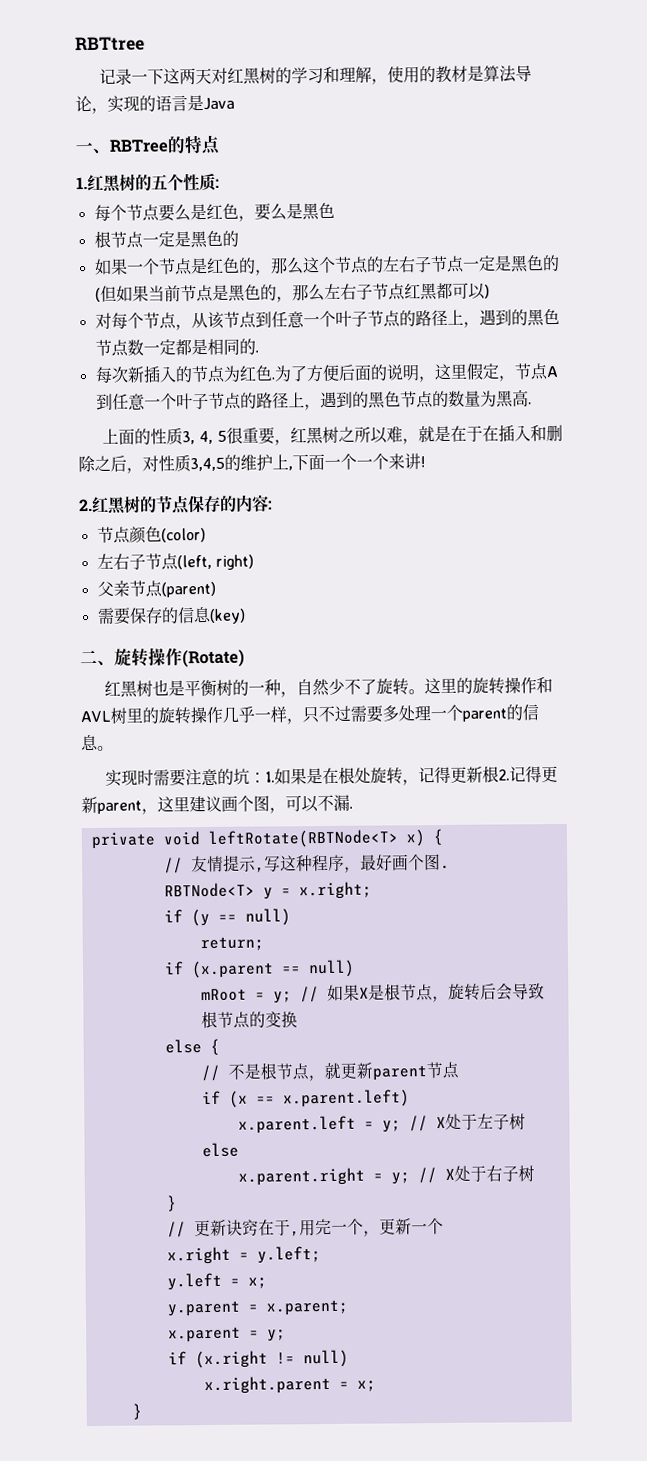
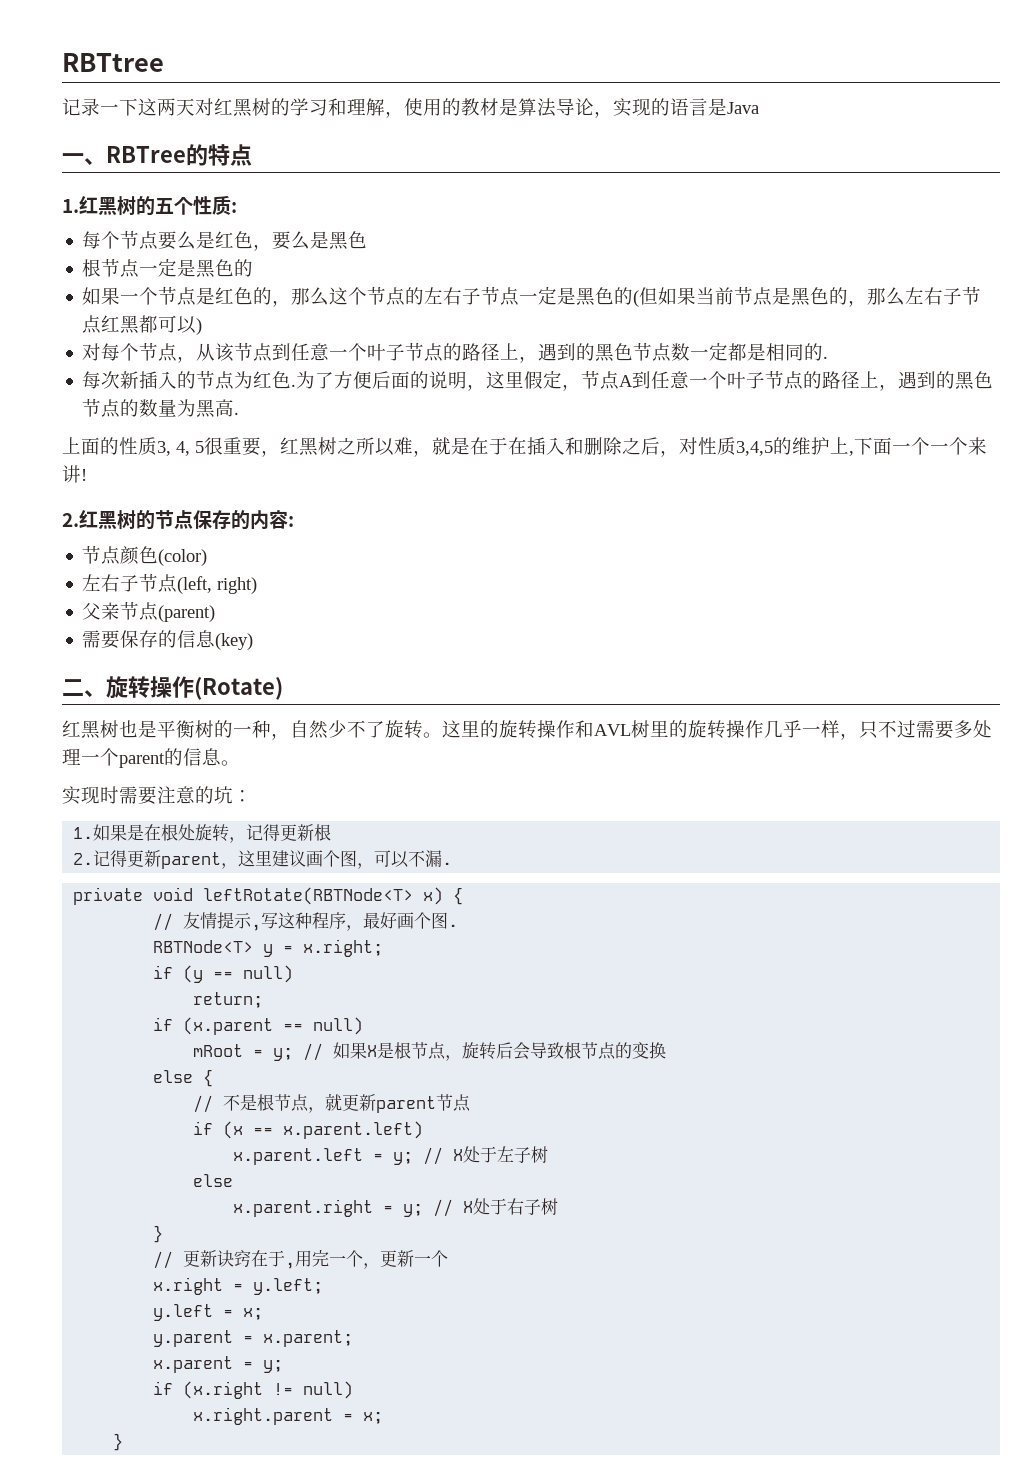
- 实现时需要注意的坑：1.如果是在根处旋转，记得更新根2.记得更新parent，这里建议画个图，可以不漏.
+ 实现时需要注意的坑：
+ 1.如果是在根处旋转，记得更新根
+ 2.记得更新parent，这里建议画个图，可以不漏.

